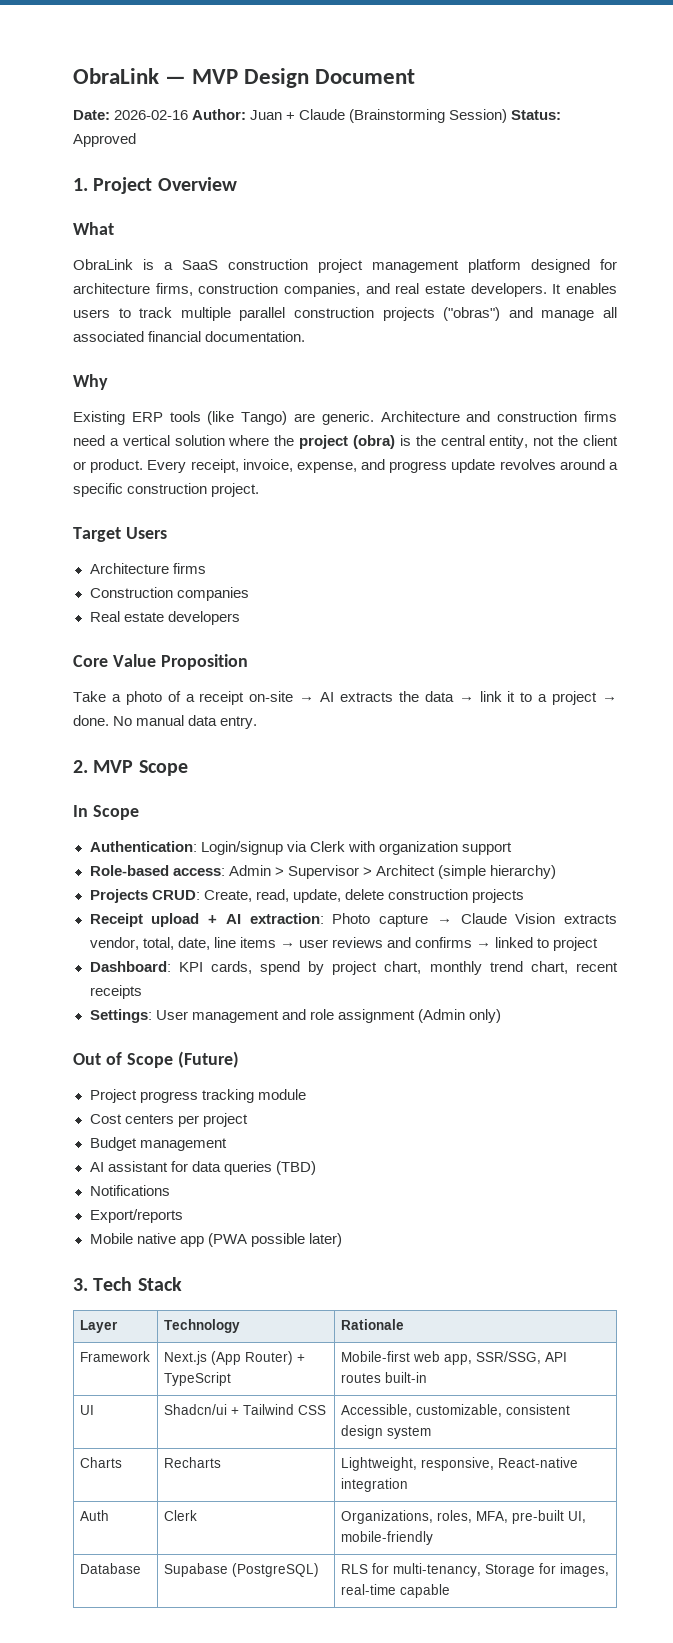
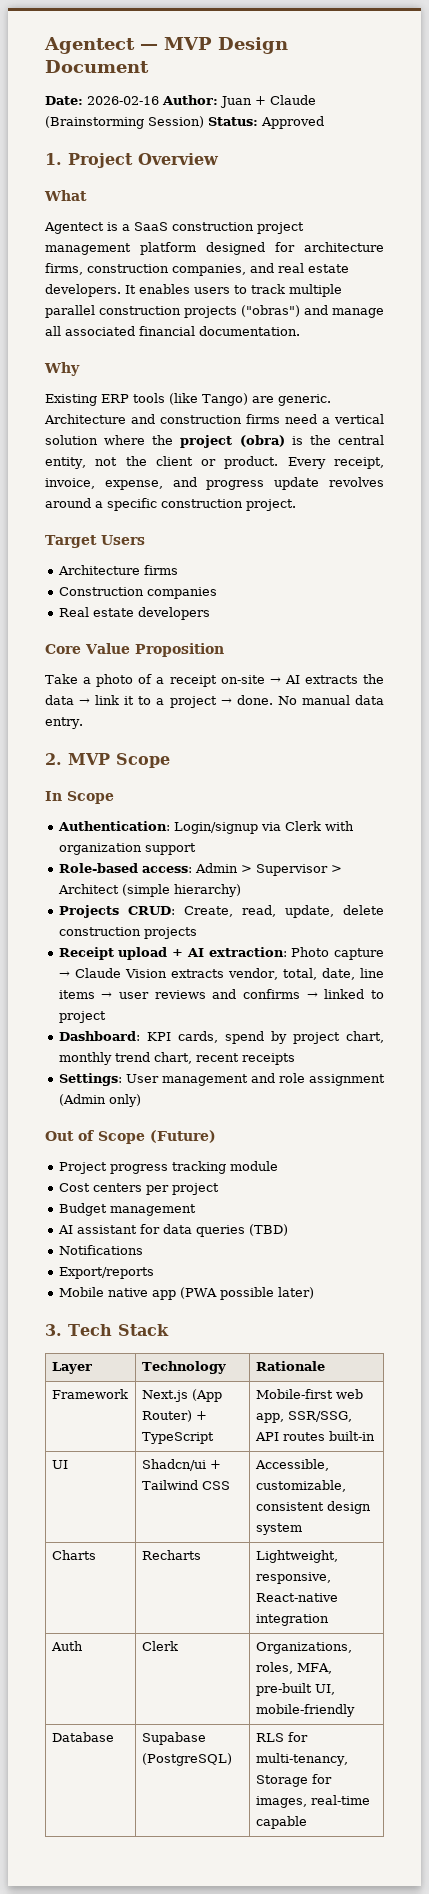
- ObraLink — MVP Design Document
+ Agentect — MVP Design Document
- ObraLink is a SaaS construction project management platform designed for architecture firms, construction companies, and real estate developers.
+ Agentect is a SaaS construction project management platform designed for architecture firms, construction companies, and real estate developers.

